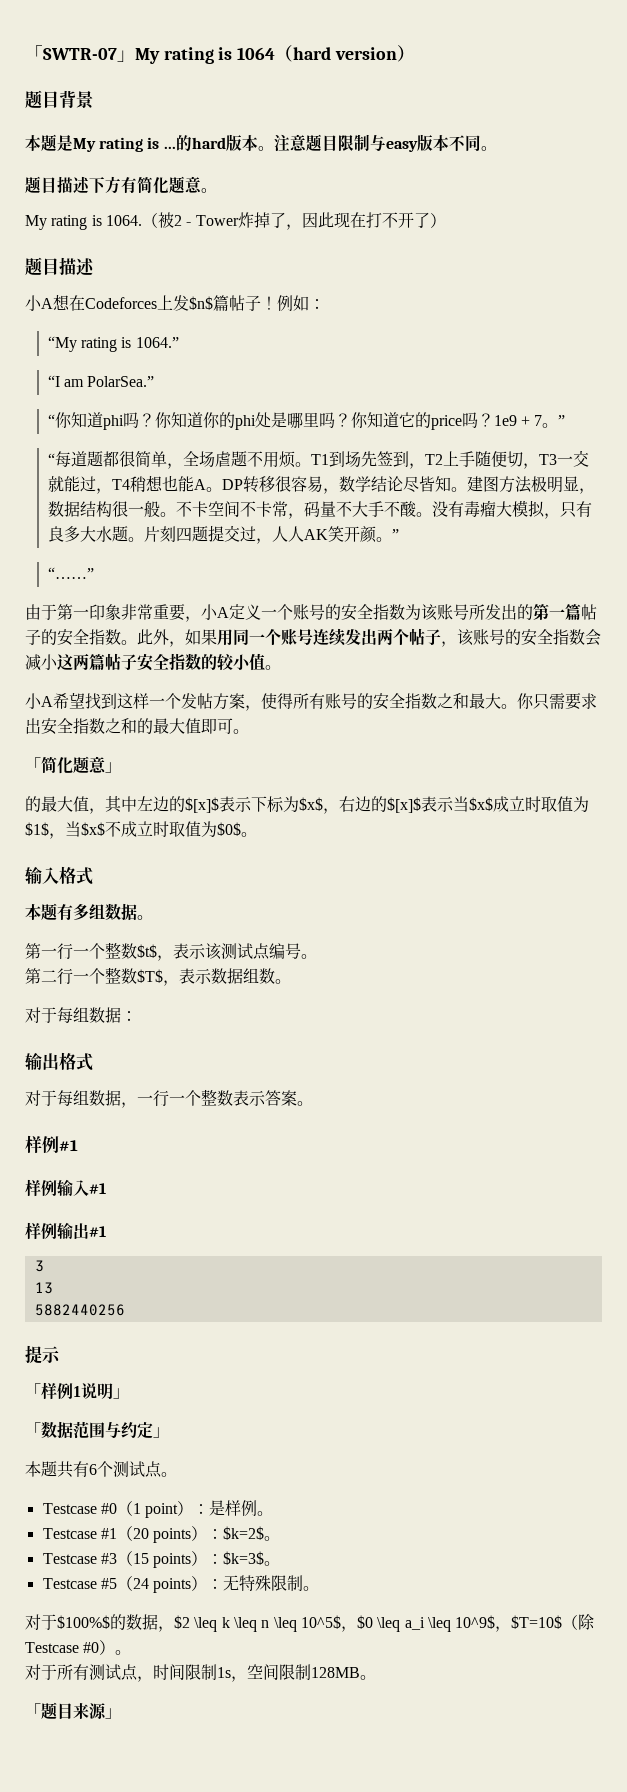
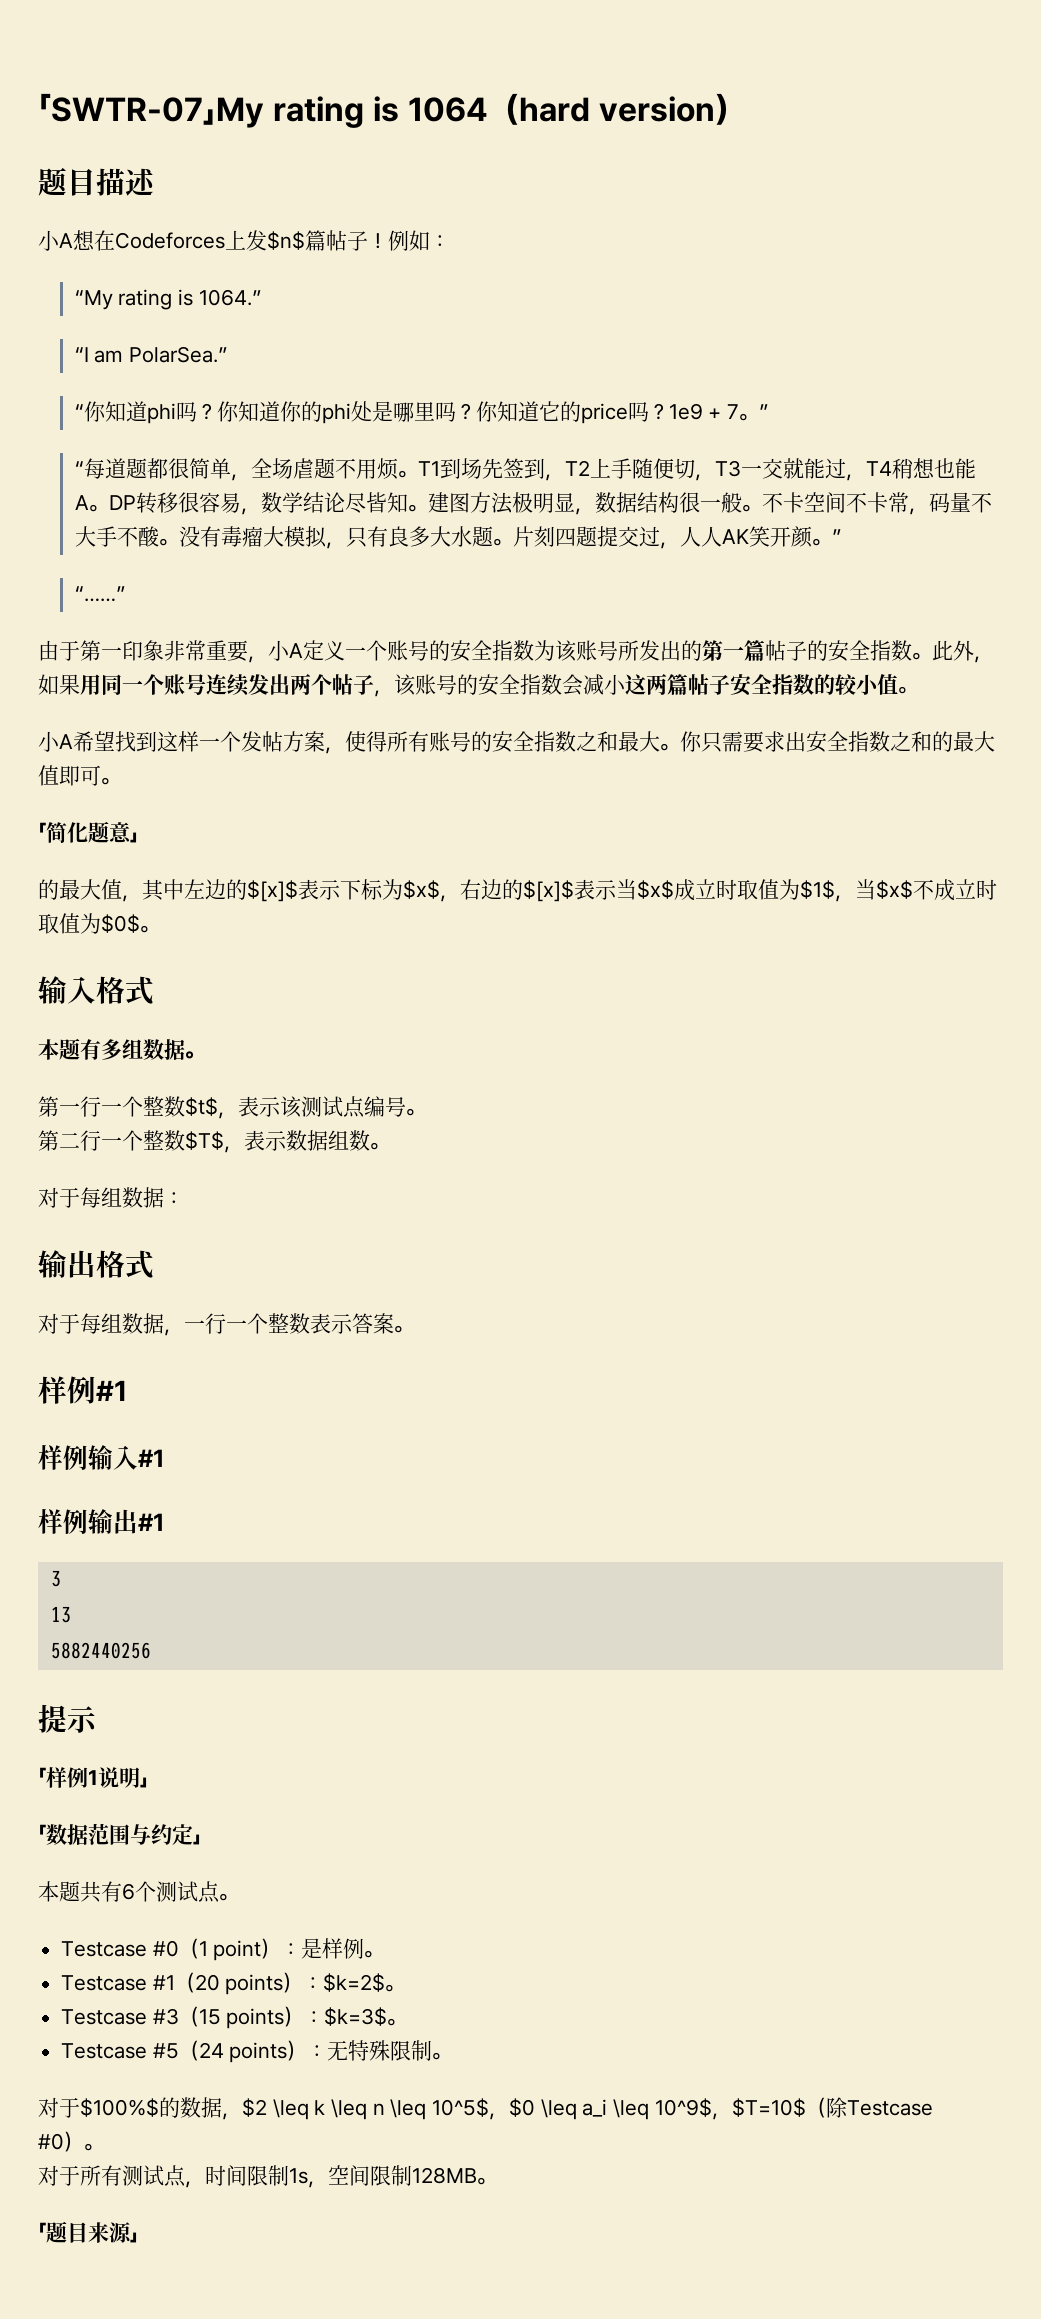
- 题目背景
- 本题是My rating is ...的hard版本。注意题目限制与easy版本不同。
- 题目描述下方有简化题意。
- My rating is 1064.（被2 - Tower炸掉了，因此现在打不开了）

